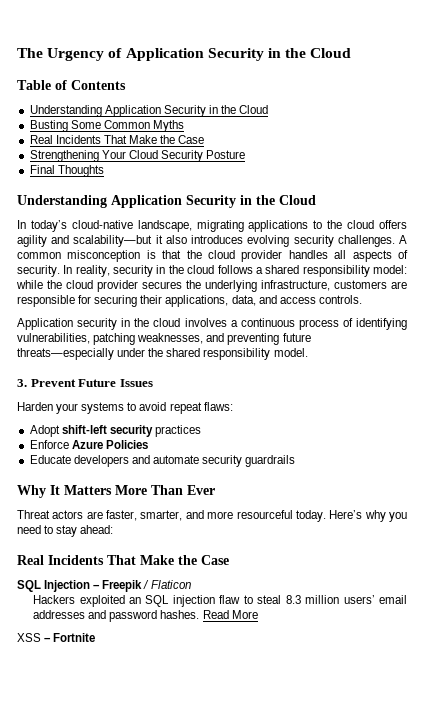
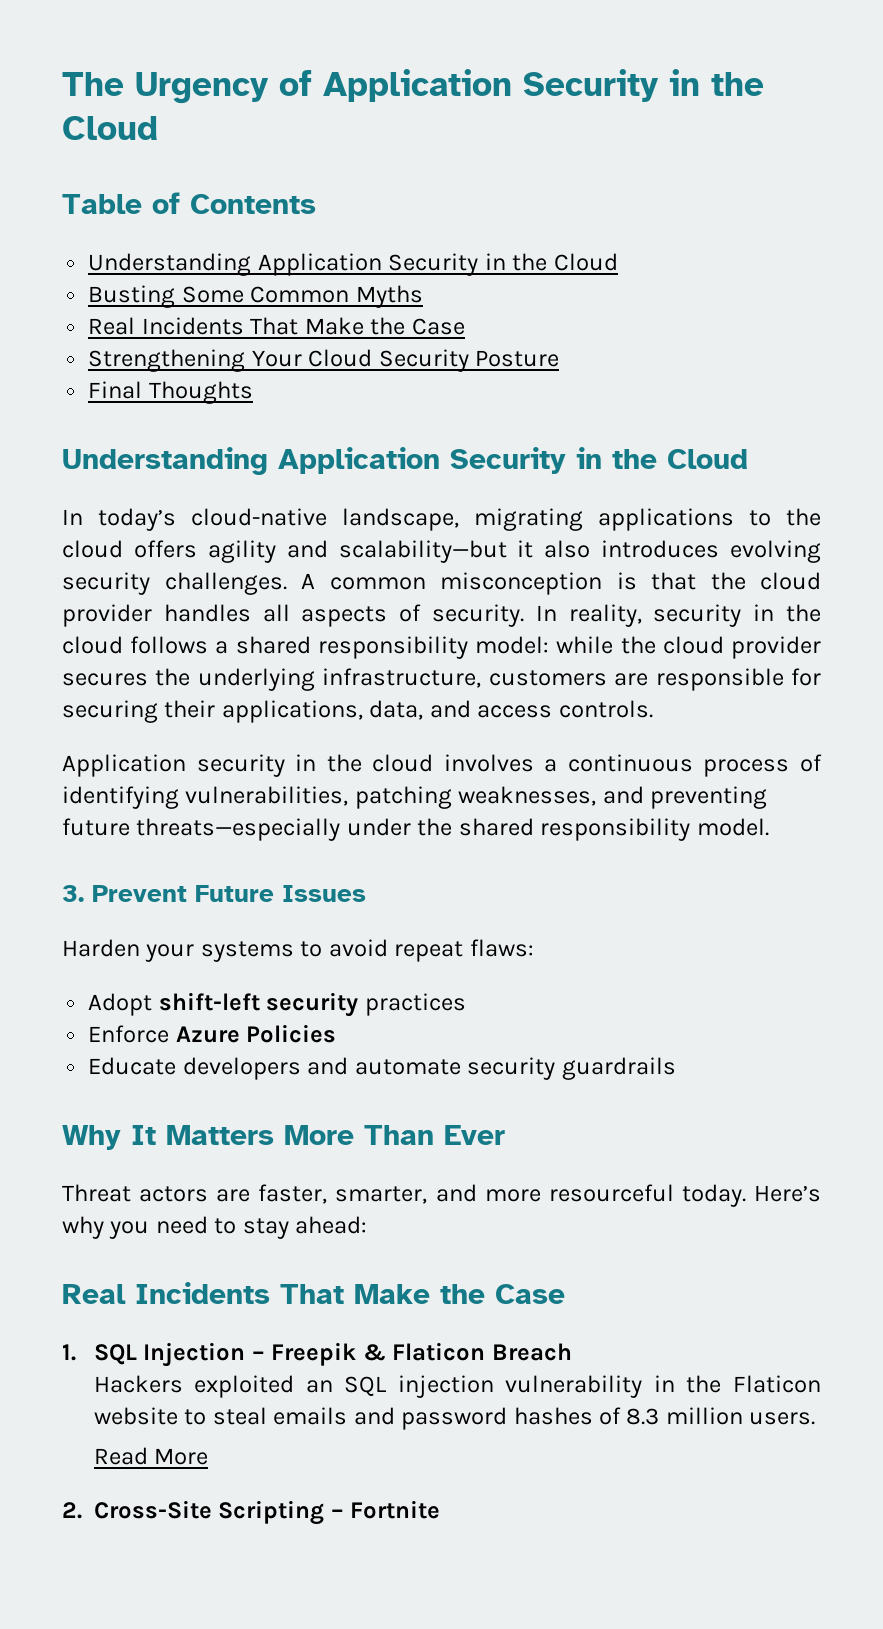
- SQL Injection – Freepik / Flaticon
+ 1. SQL Injection – Freepik & Flaticon Breach
- Hackers exploited an SQL injection flaw to steal 8.3 million users’ email addresses and password hashes. Read More
+ Hackers exploited an SQL injection vulnerability in the Flaticon website to steal emails and password hashes of 8.3 million users.
+ Read More
- XSS – Fortnite
+ 2. Cross-Site Scripting – Fortnite

